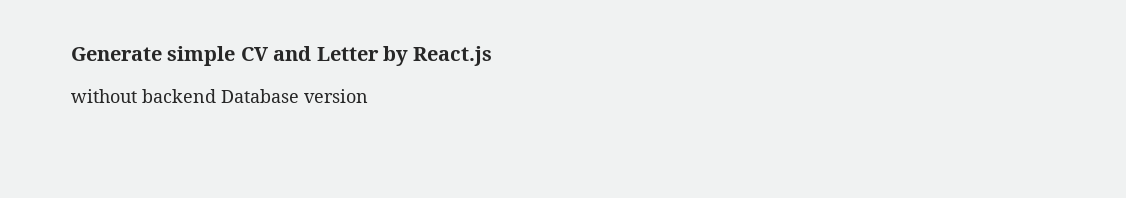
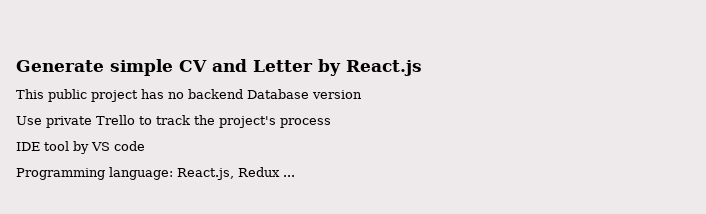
- without backend Database version
+ This public project has no backend Database version
+ Use private Trello to track the project's process
+ IDE tool by VS code
+ Programming language: React.js, Redux ...

